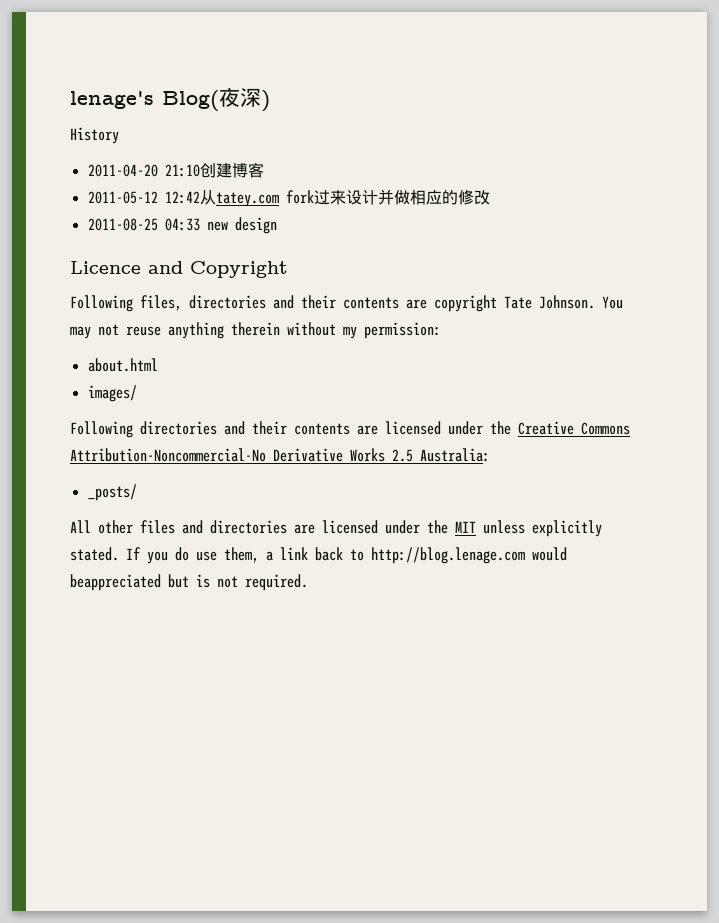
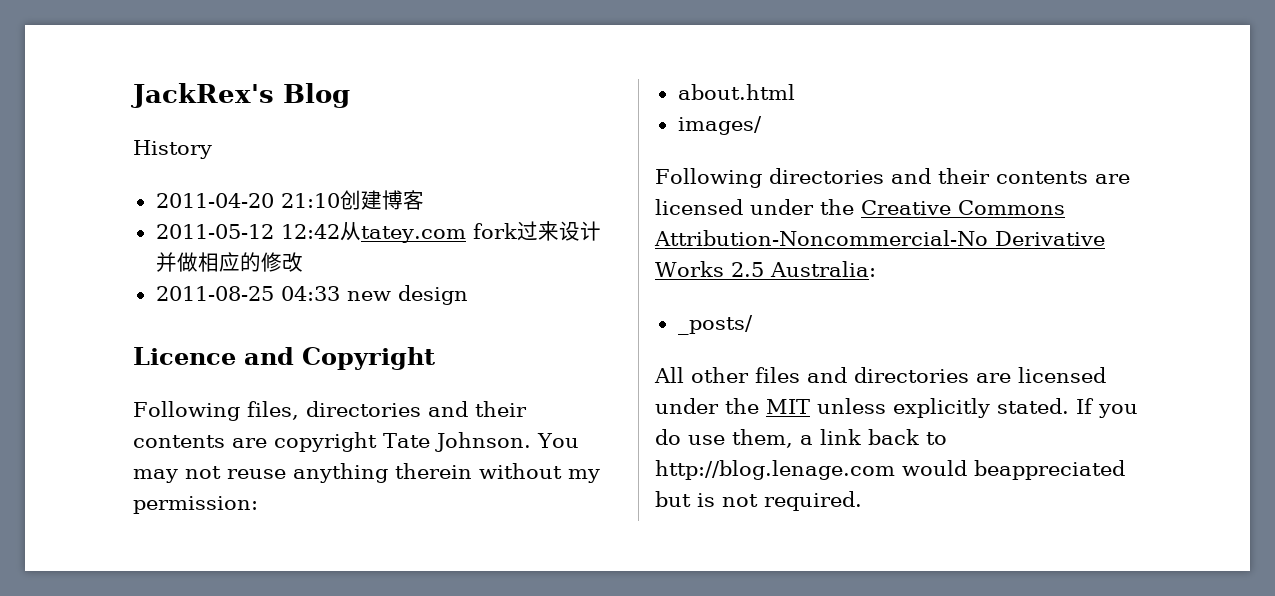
- lenage's Blog(夜深)
+ JackRex's Blog

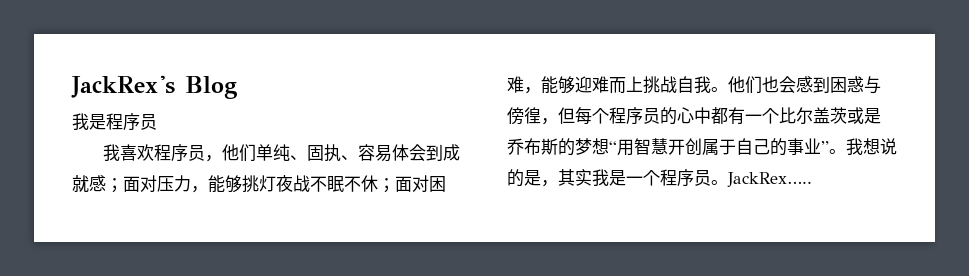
- History
- 2011-04-20 21:10创建博客
- 2011-05-12 12:42从tatey.com fork过来设计并做相应的修改
- 2011-08-25 04:33 new design
- Licence and Copyright
- Following files, directories and their contents are copyright Tate Johnson. You may not reuse anything therein without my permission:
- about.html
- images/
- Following directories and their contents are licensed under the Creative Commons Attribution-Noncommercial-No Derivative Works 2.5 Australia:
- _posts/
- All other files and directories are licensed under the MIT unless explicitly stated. If you do use them, a link back to http://blog.lenage.com would beappreciated but is not required.
+ 我是程序员
+ 我喜欢程序员，他们单纯、固执、容易体会到成就感；面对压力，能够挑灯夜战不眠不休；面对困难，能够迎难而上挑战自我。他们也会感到困惑与傍徨，但每个程序员的心中都有一个比尔盖茨或是乔布斯的梦想“用智慧开创属于自己的事业”。我想说的是，其实我是一个程序员。JackRex…..

